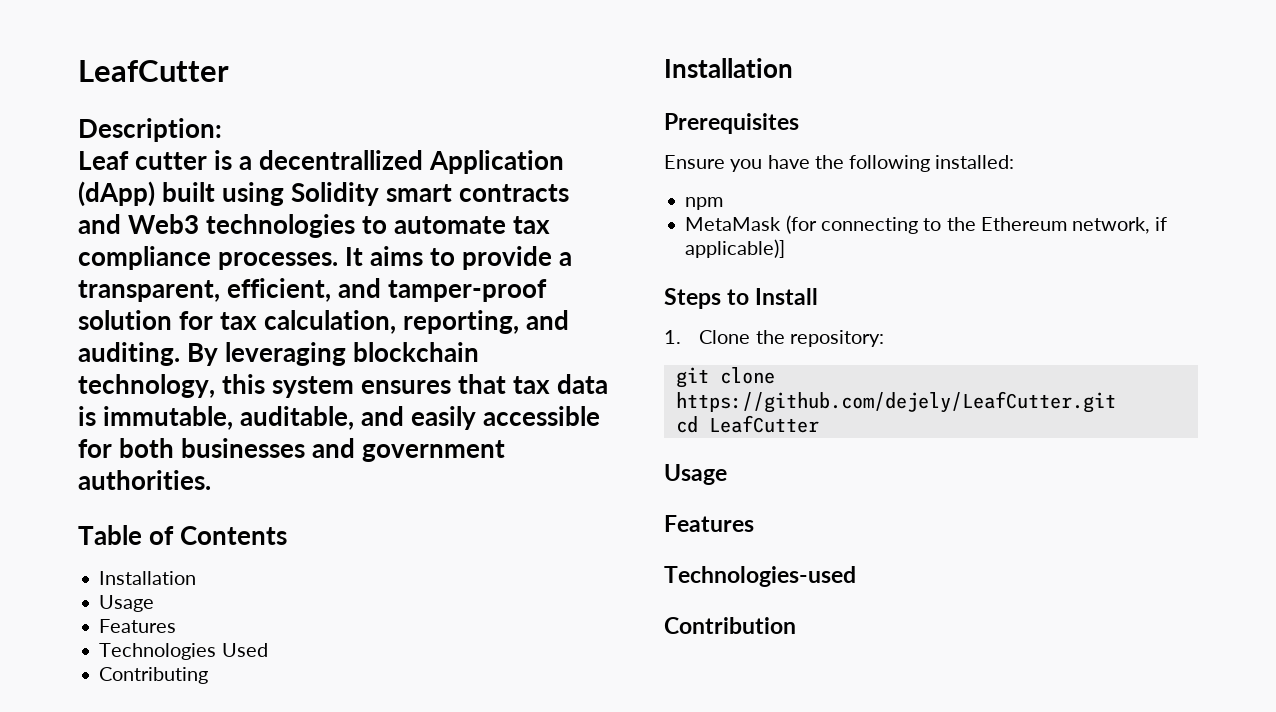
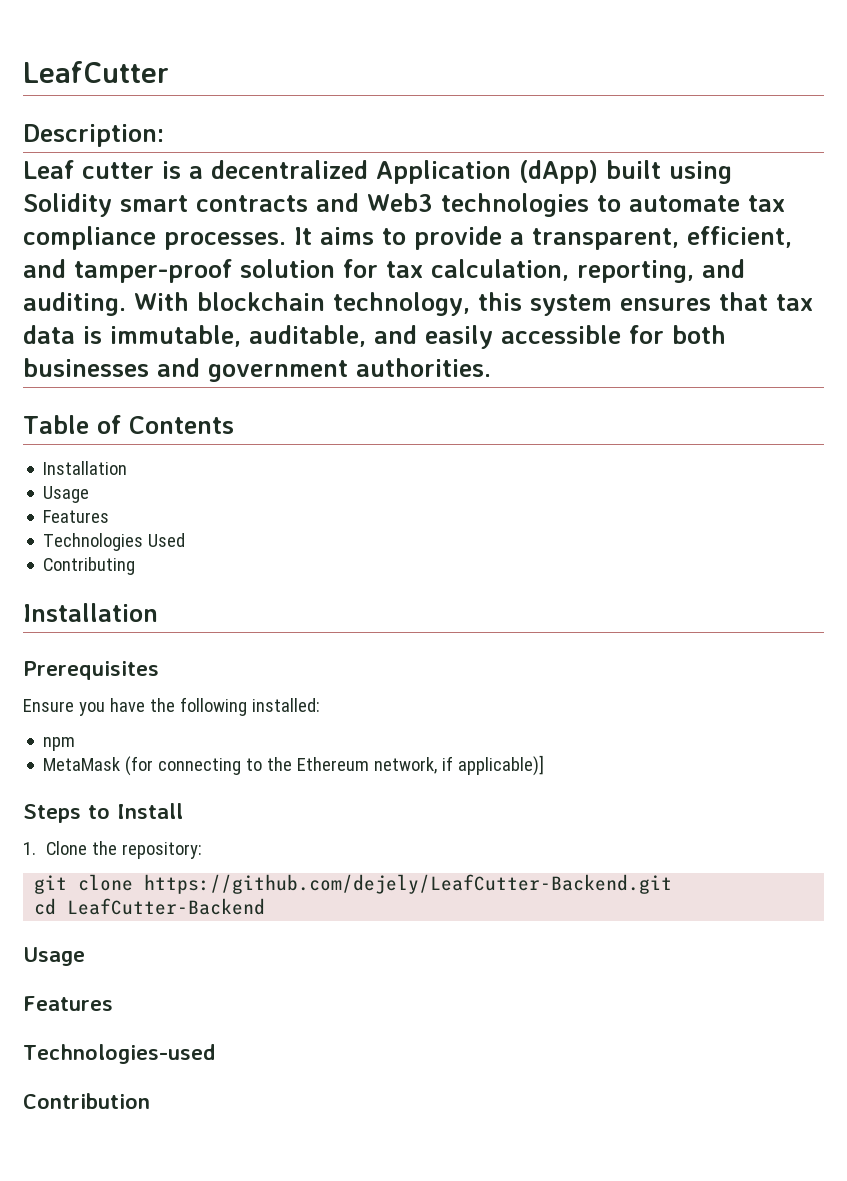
- Leaf cutter is a decentrallized Application (dApp) built using Solidity smart contracts and Web3 technologies to automate tax compliance processes.
+ Leaf cutter is a decentralized Application (dApp) built using Solidity smart contracts and Web3 technologies to automate tax compliance processes.
- By leveraging blockchain technology, this system ensures that tax data is immutable, auditable, and easily accessible for both businesses and government authorities.
+ With blockchain technology, this system ensures that tax data is immutable, auditable, and easily accessible for both businesses and government authorities.
- git clone https://github.com/dejely/LeafCutter.git
+ git clone https://github.com/dejely/LeafCutter-Backend.git
- cd LeafCutter
+ cd LeafCutter-Backend

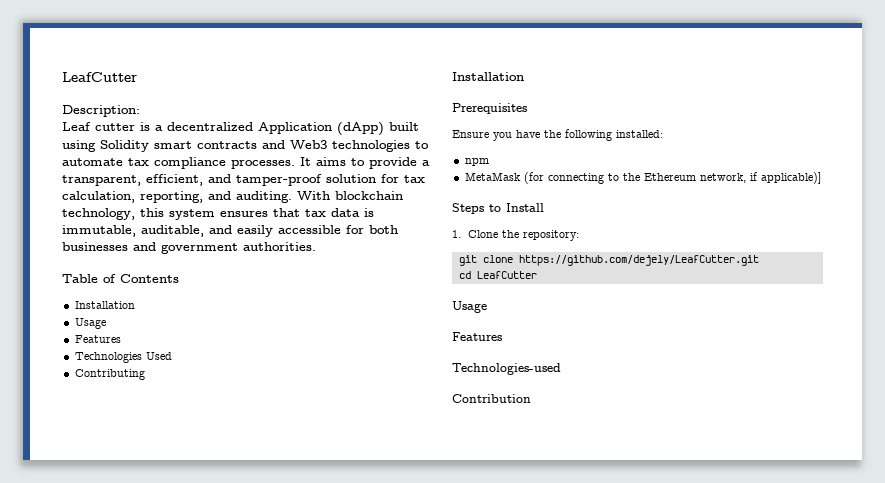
- git clone https://github.com/dejely/LeafCutter-Backend.git
+ git clone https://github.com/dejely/LeafCutter.git
- cd LeafCutter-Backend
+ cd LeafCutter

